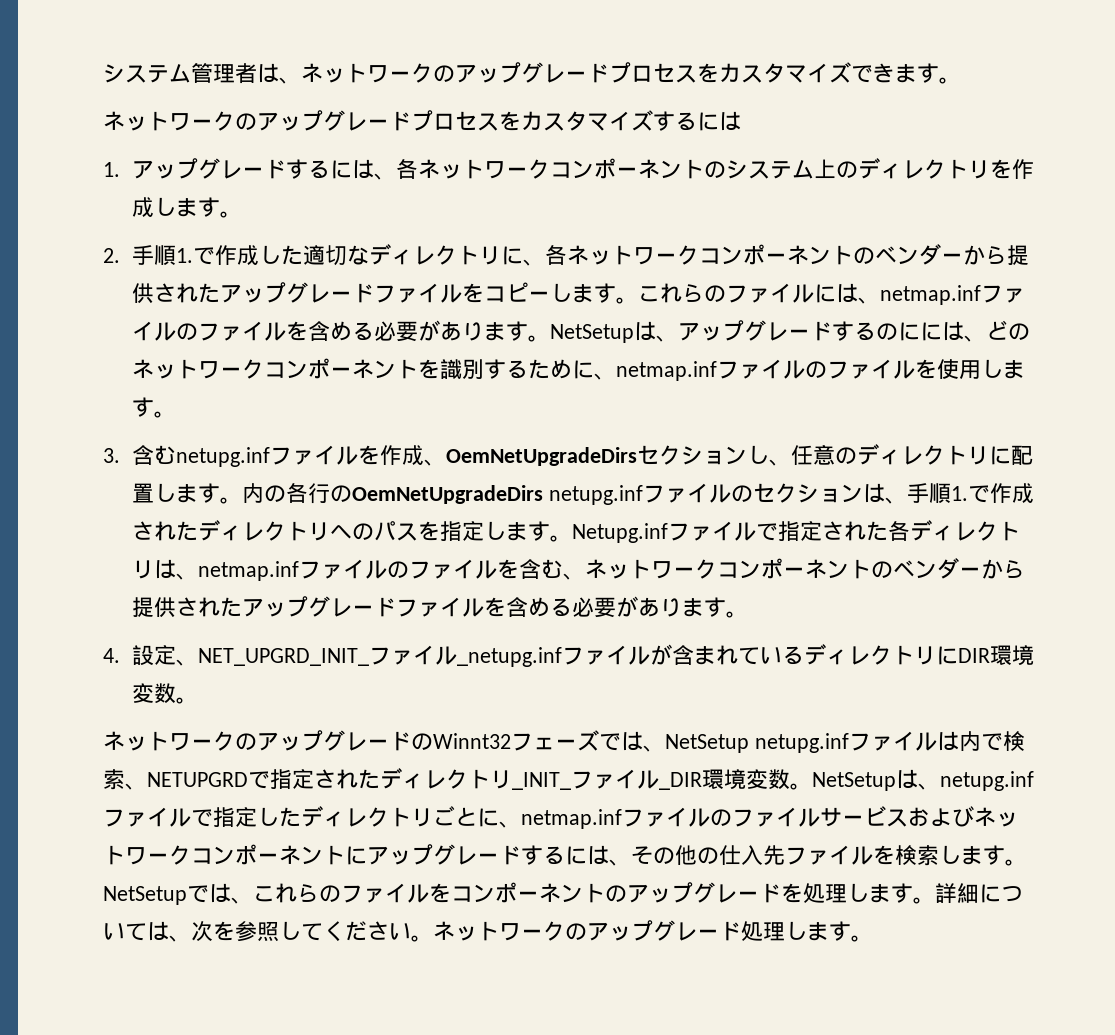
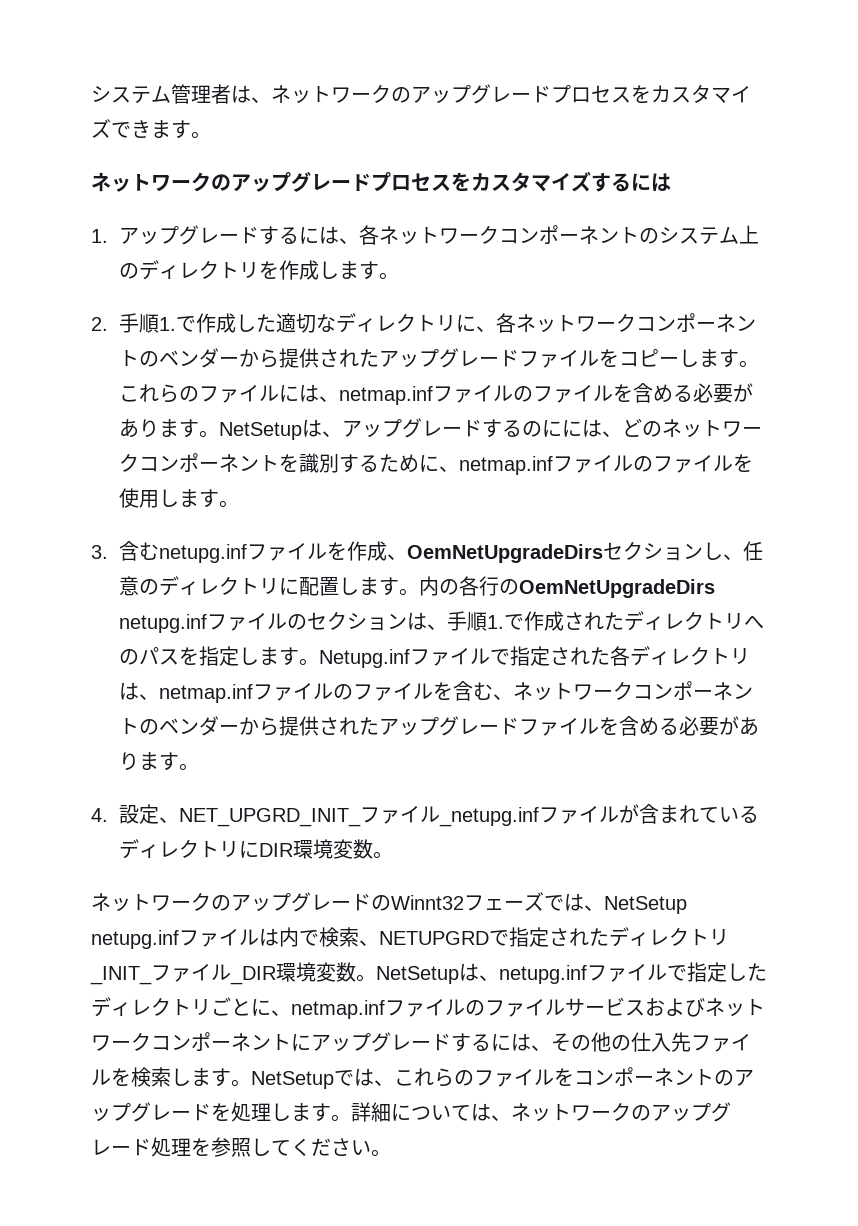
- 詳細については、次を参照してください。ネットワークのアップグレード処理します。
+ 詳細については、ネットワークのアップグレード処理を参照してください。

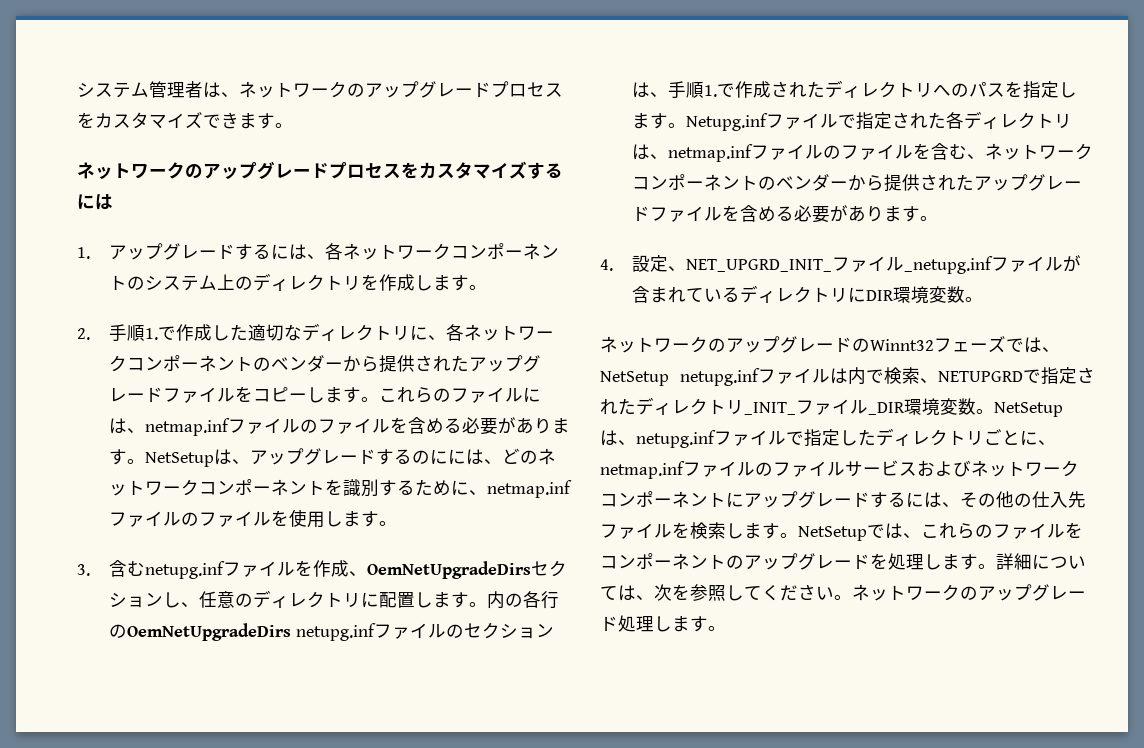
- 詳細については、ネットワークのアップグレード処理を参照してください。
+ 詳細については、次を参照してください。ネットワークのアップグレード処理します。

